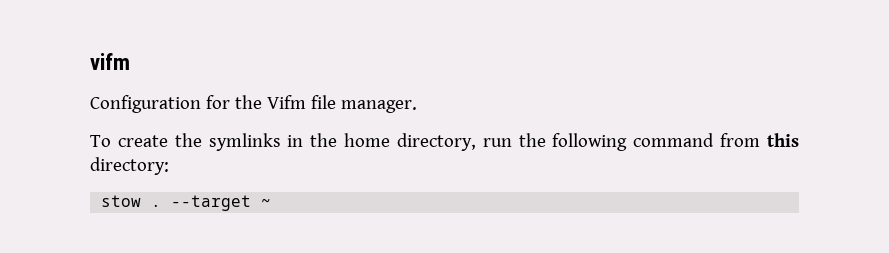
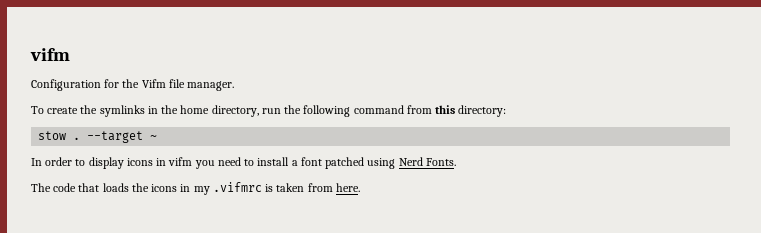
+ In order to display icons in vifm you need to install a font patched using Nerd Fonts.
+ The code that loads the icons in my .vifmrc is taken from here.

